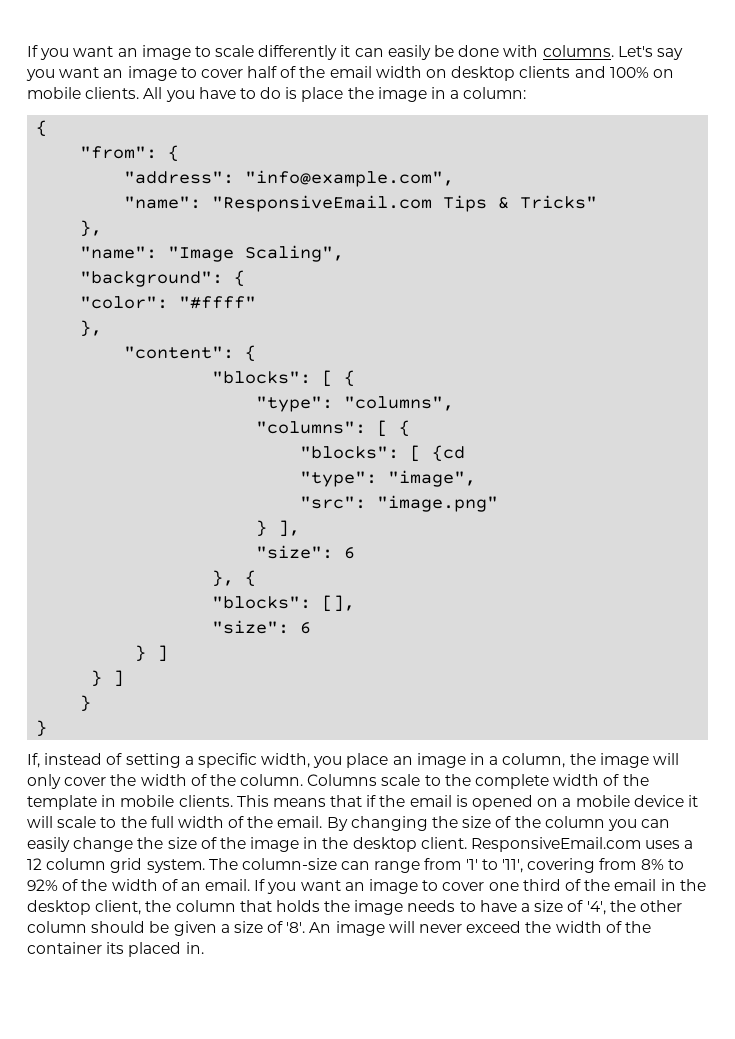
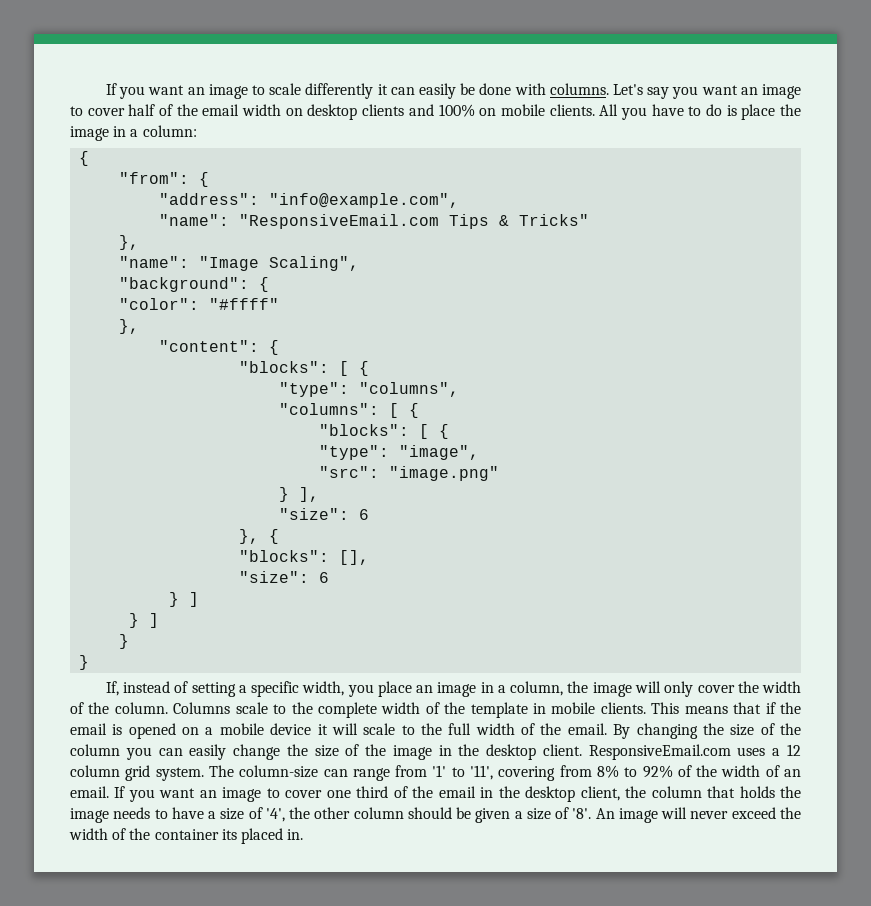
  "columns": [ {
- "blocks": [ {cd
+ "blocks": [ {

